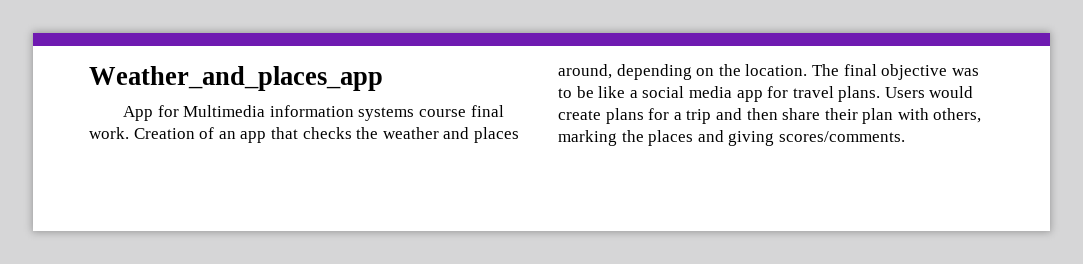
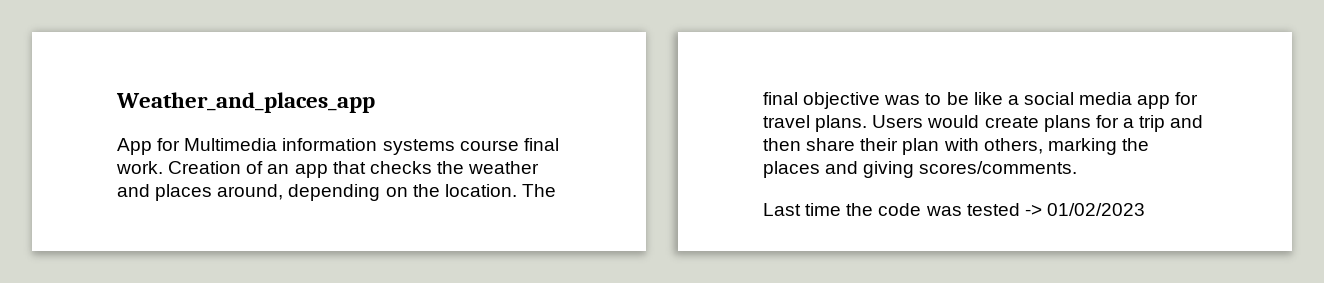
+ Last time the code was tested -> 01/02/2023

